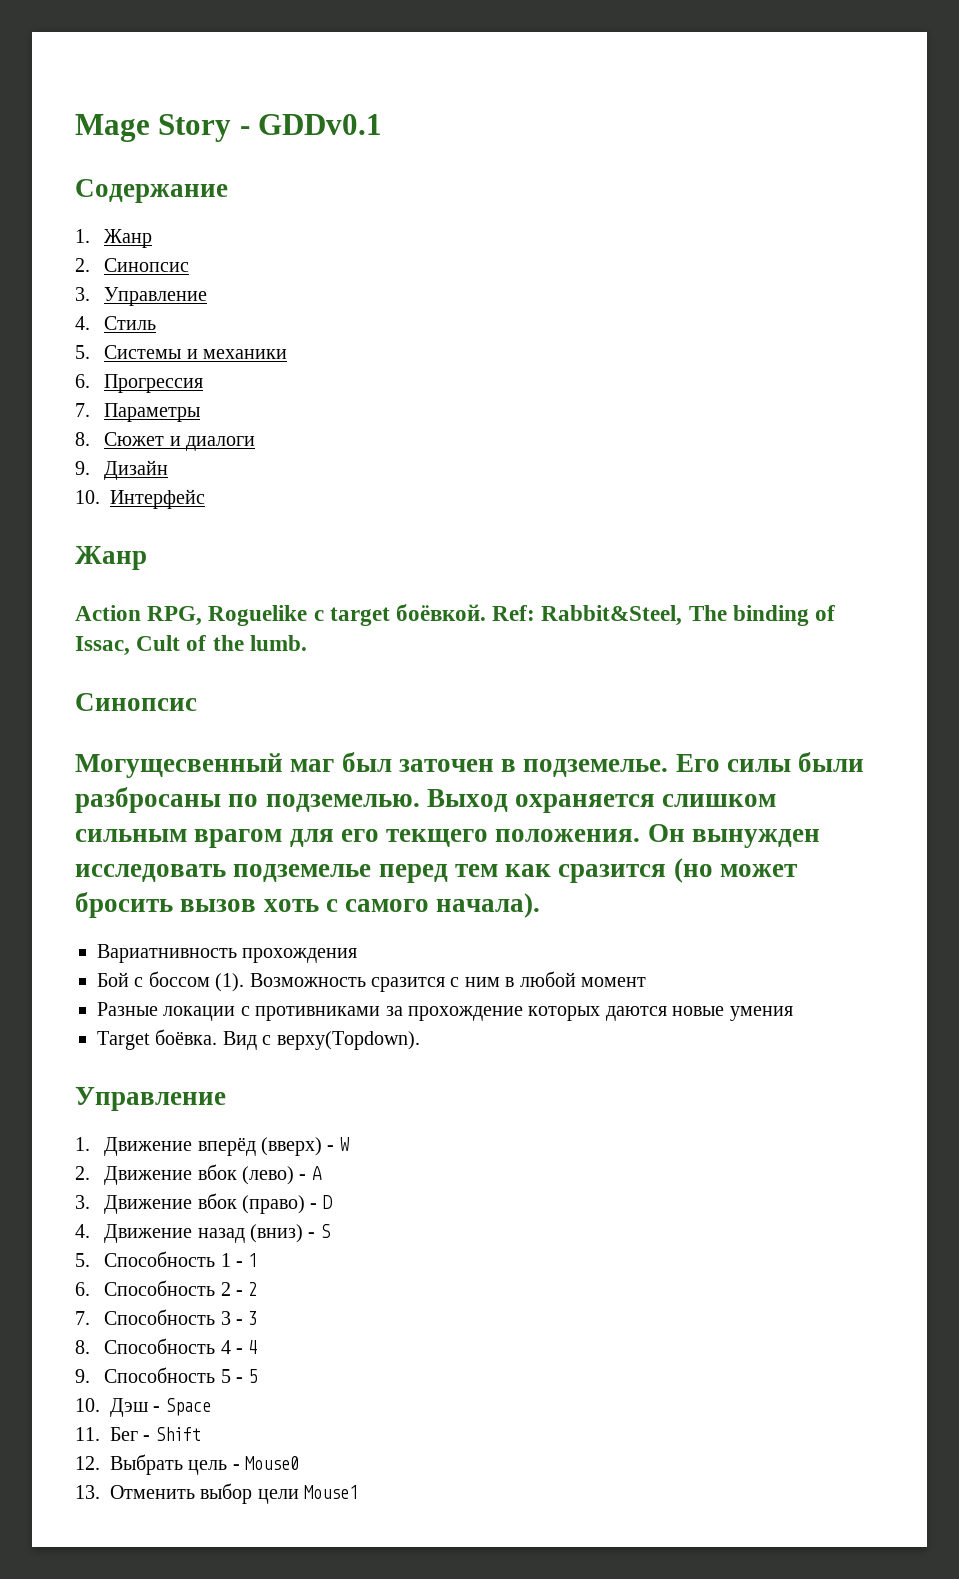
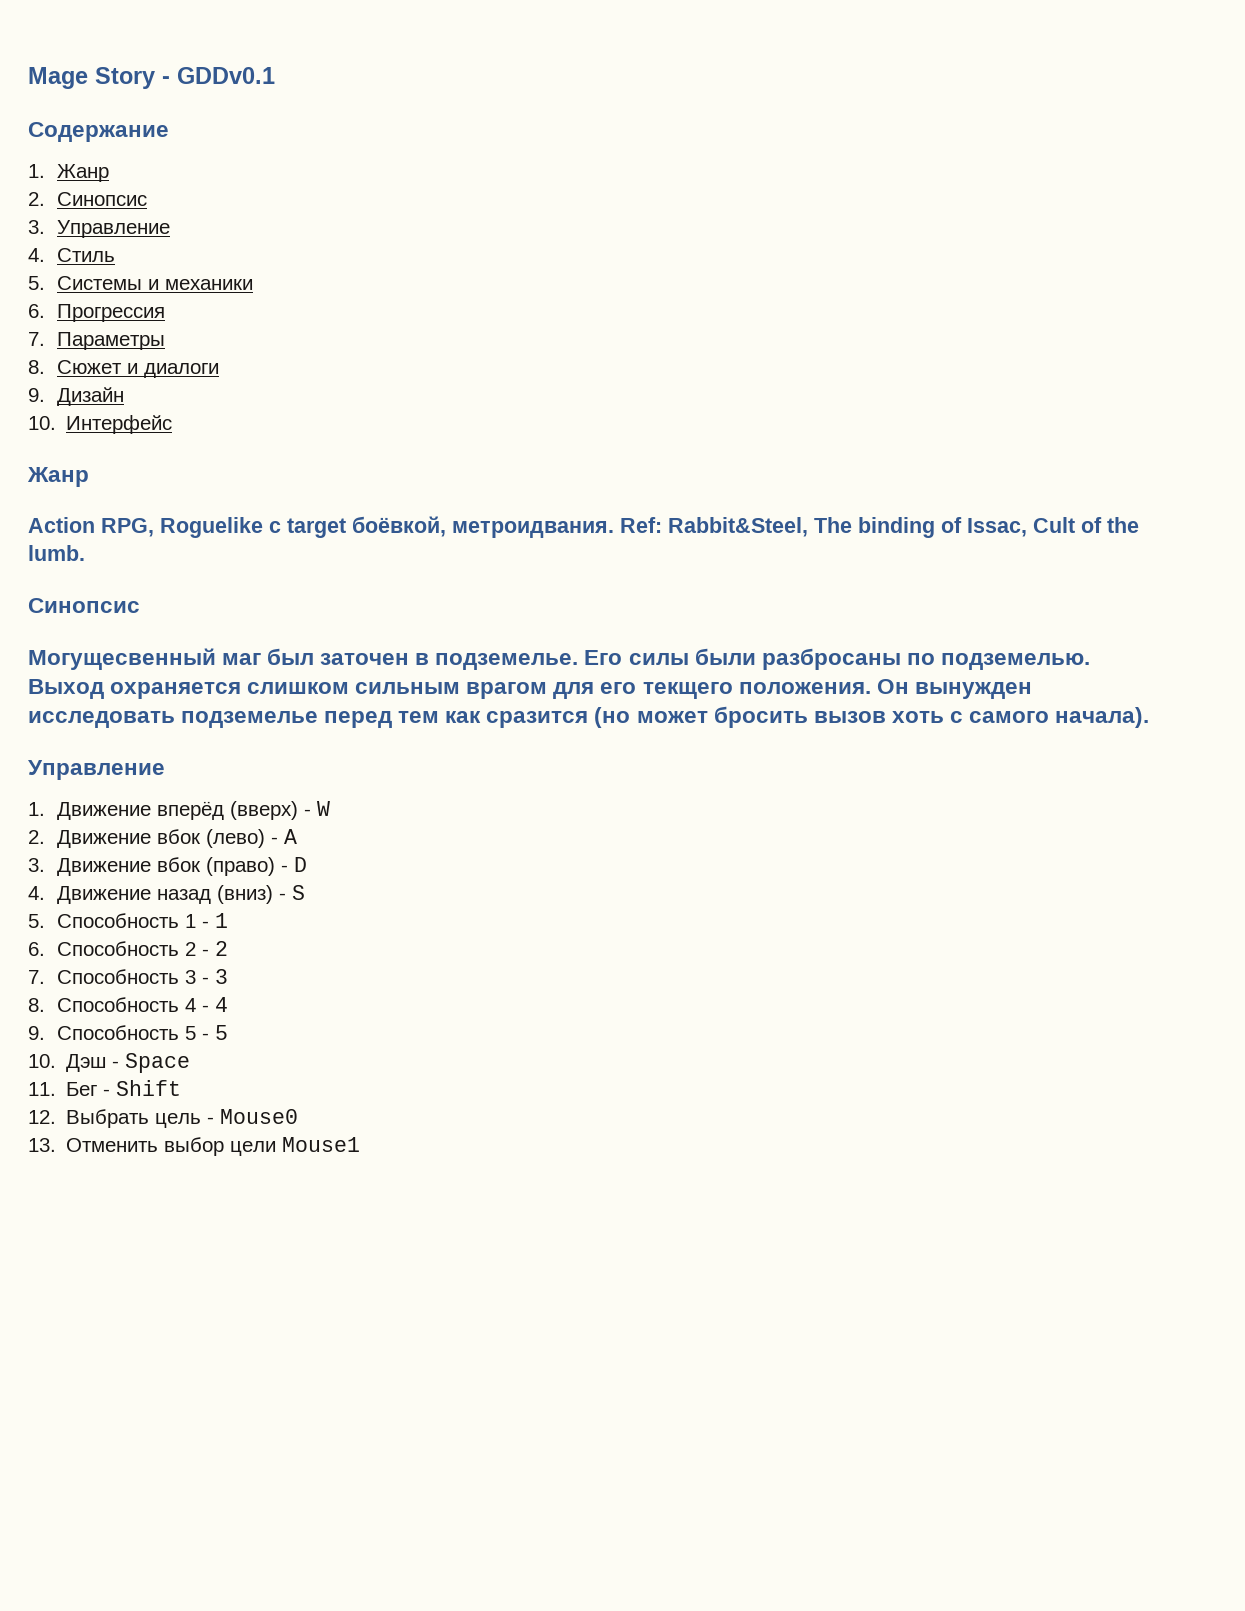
- Action RPG, Roguelike с target боёвкой.
+ Action RPG, Roguelike с target боёвкой, метроидвания.
- Вариатнивность прохождения
- Бой с боссом (1). Возможность сразится с ним в любой момент
- Разные локации с противниками за прохождение которых даются новые умения
- Target боёвка. Вид с верху(Topdown).

